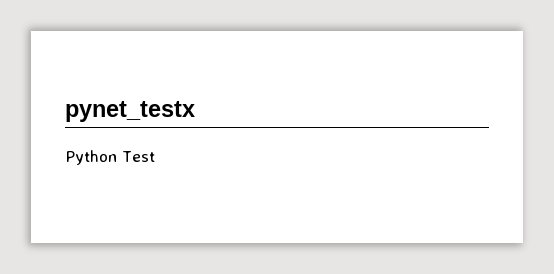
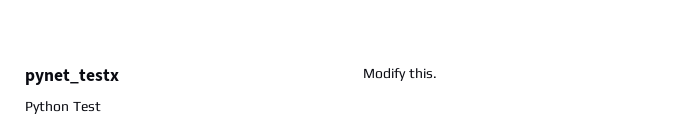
+ Modify this.

